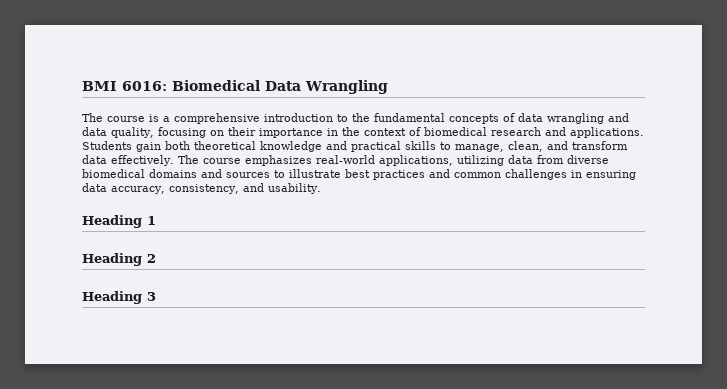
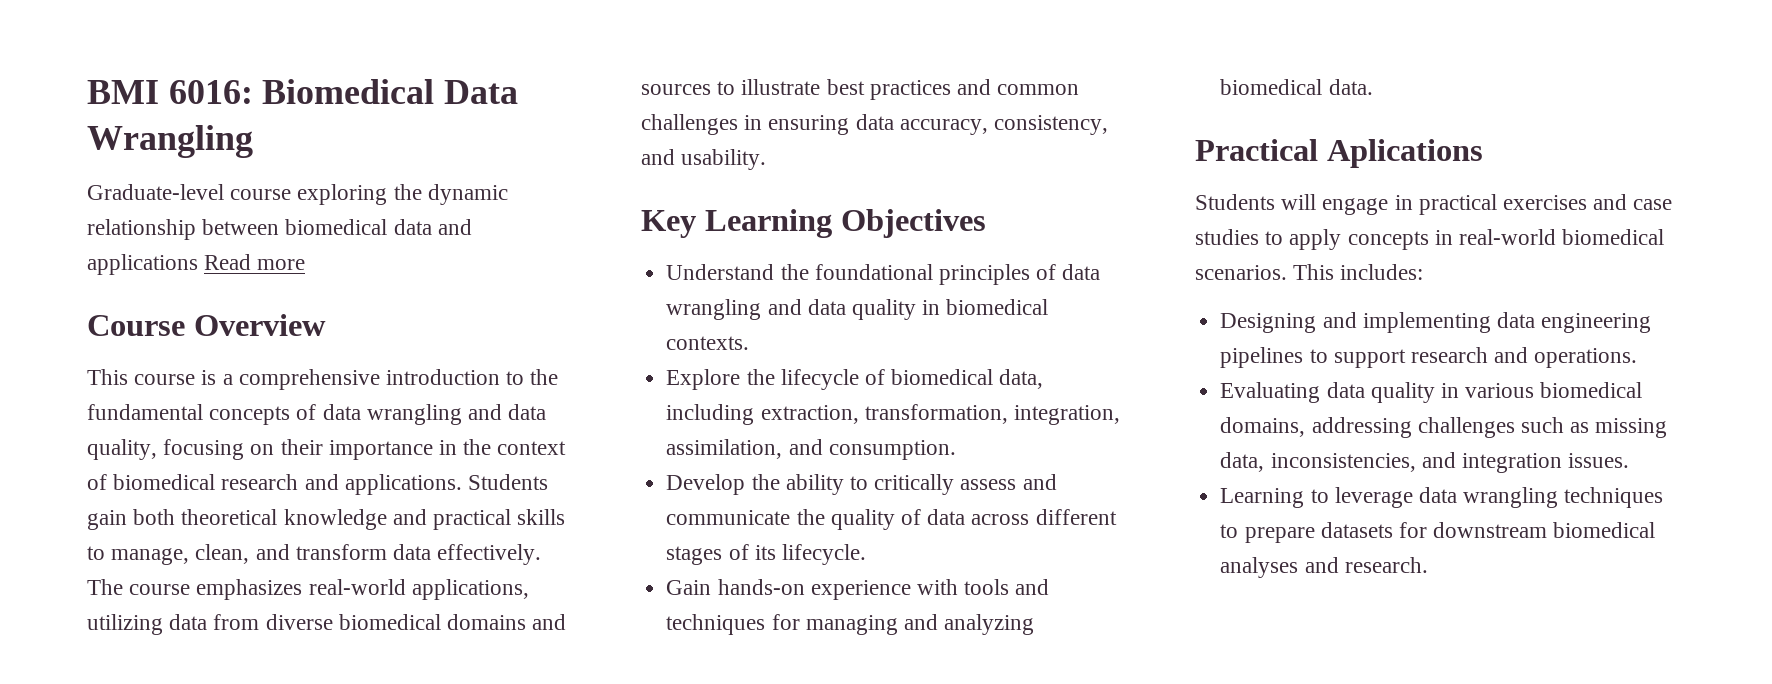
- The course is a comprehensive introduction to the fundamental concepts of data wrangling and data quality, focusing on their importance in the context of biomedical research and applications.
+ Graduate-level course exploring the dynamic relationship between biomedical data and applications Read more
+ Course Overview
+ This course is a comprehensive introduction to the fundamental concepts of data wrangling and data quality, focusing on their importance in the context of biomedical research and applications.
- Heading 1
- Heading 2
- Heading 3
+ Key Learning Objectives
+ Understand the foundational principles of data wrangling and data quality in biomedical contexts.
+ Explore the lifecycle of biomedical data, including extraction, transformation, integration, assimilation, and consumption.
+ Develop the ability to critically assess and communicate the quality of data across different stages of its lifecycle.
+ Gain hands-on experience with tools and techniques for managing and analyzing biomedical data.
+ Practical Aplications
+ Students will engage in practical exercises and case studies to apply concepts in real-world biomedical scenarios. This includes:
+ Designing and implementing data engineering pipelines to support research and operations.
+ Evaluating data quality in various biomedical domains, addressing challenges such as missing data, inconsistencies, and integration issues.
+ Learning to leverage data wrangling techniques to prepare datasets for downstream biomedical analyses and research.

